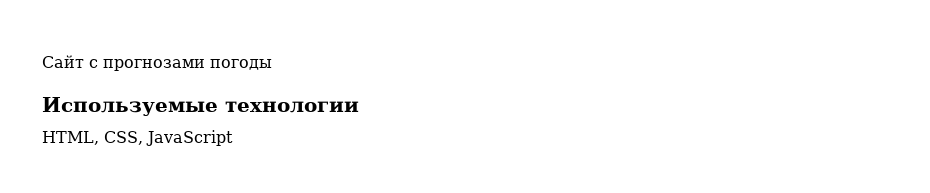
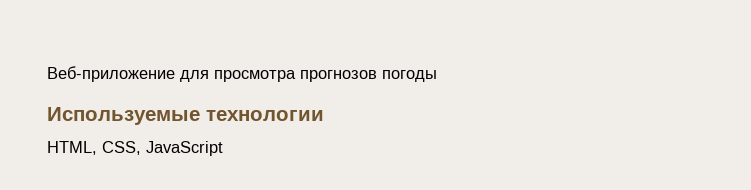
- Сайт с прогнозами погоды
+ Веб-приложение для просмотра прогнозов погоды

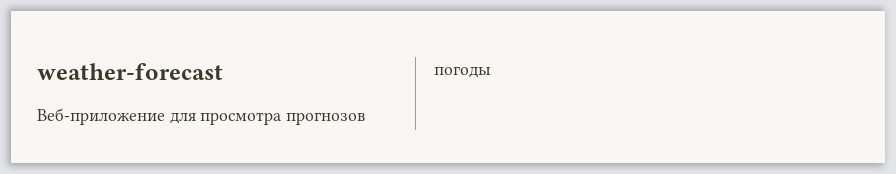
+ weather-forecast
- Используемые технологии
- HTML, CSS, JavaScript

